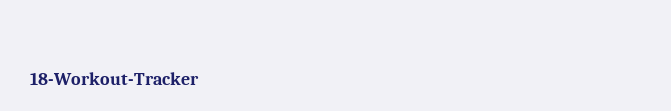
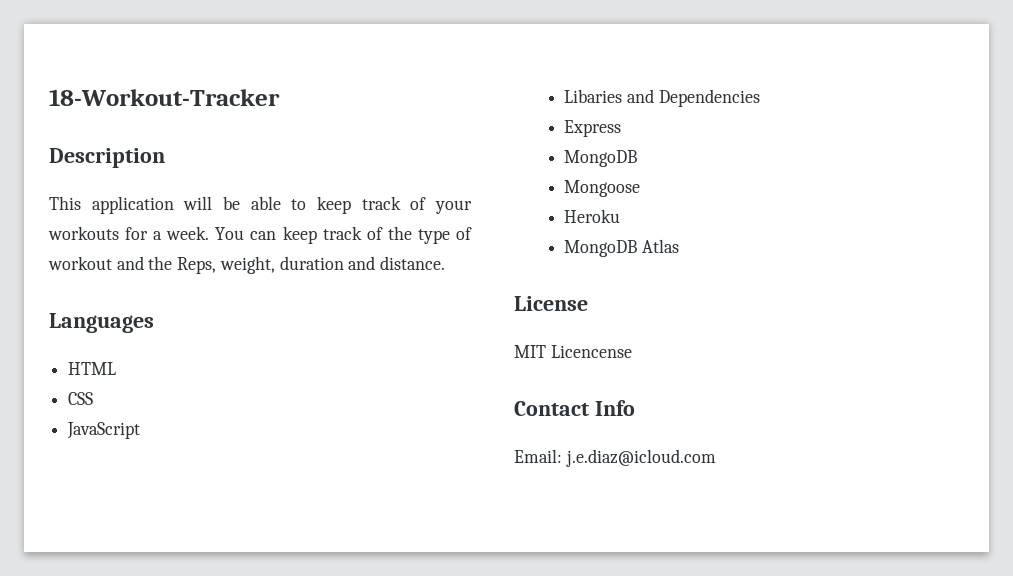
+ Description
+ This application will be able to keep track of your workouts for a week. You can keep track of the type of workout and the Reps, weight, duration and distance.
+ Languages
+ HTML
+ CSS
+ JavaScript
+ Libaries and Dependencies
+ Express
+ MongoDB
+ Mongoose
+ Heroku
+ MongoDB Atlas
+ License
+ MIT Licencense
+ Contact Info
+ Email: j.e.diaz@icloud.com

